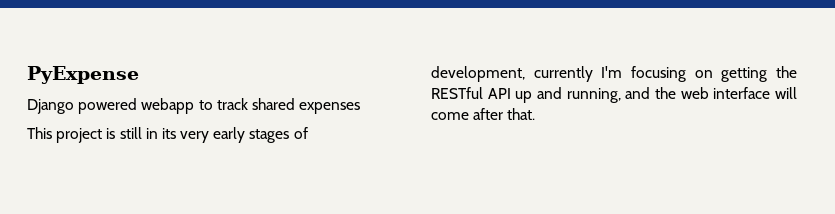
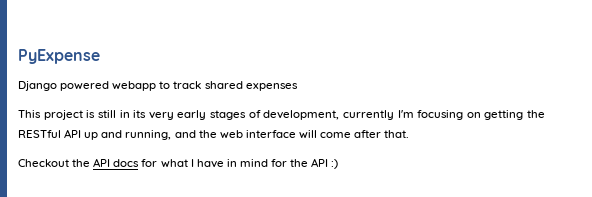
+ Checkout the API docs for what I have in mind for the API :)

